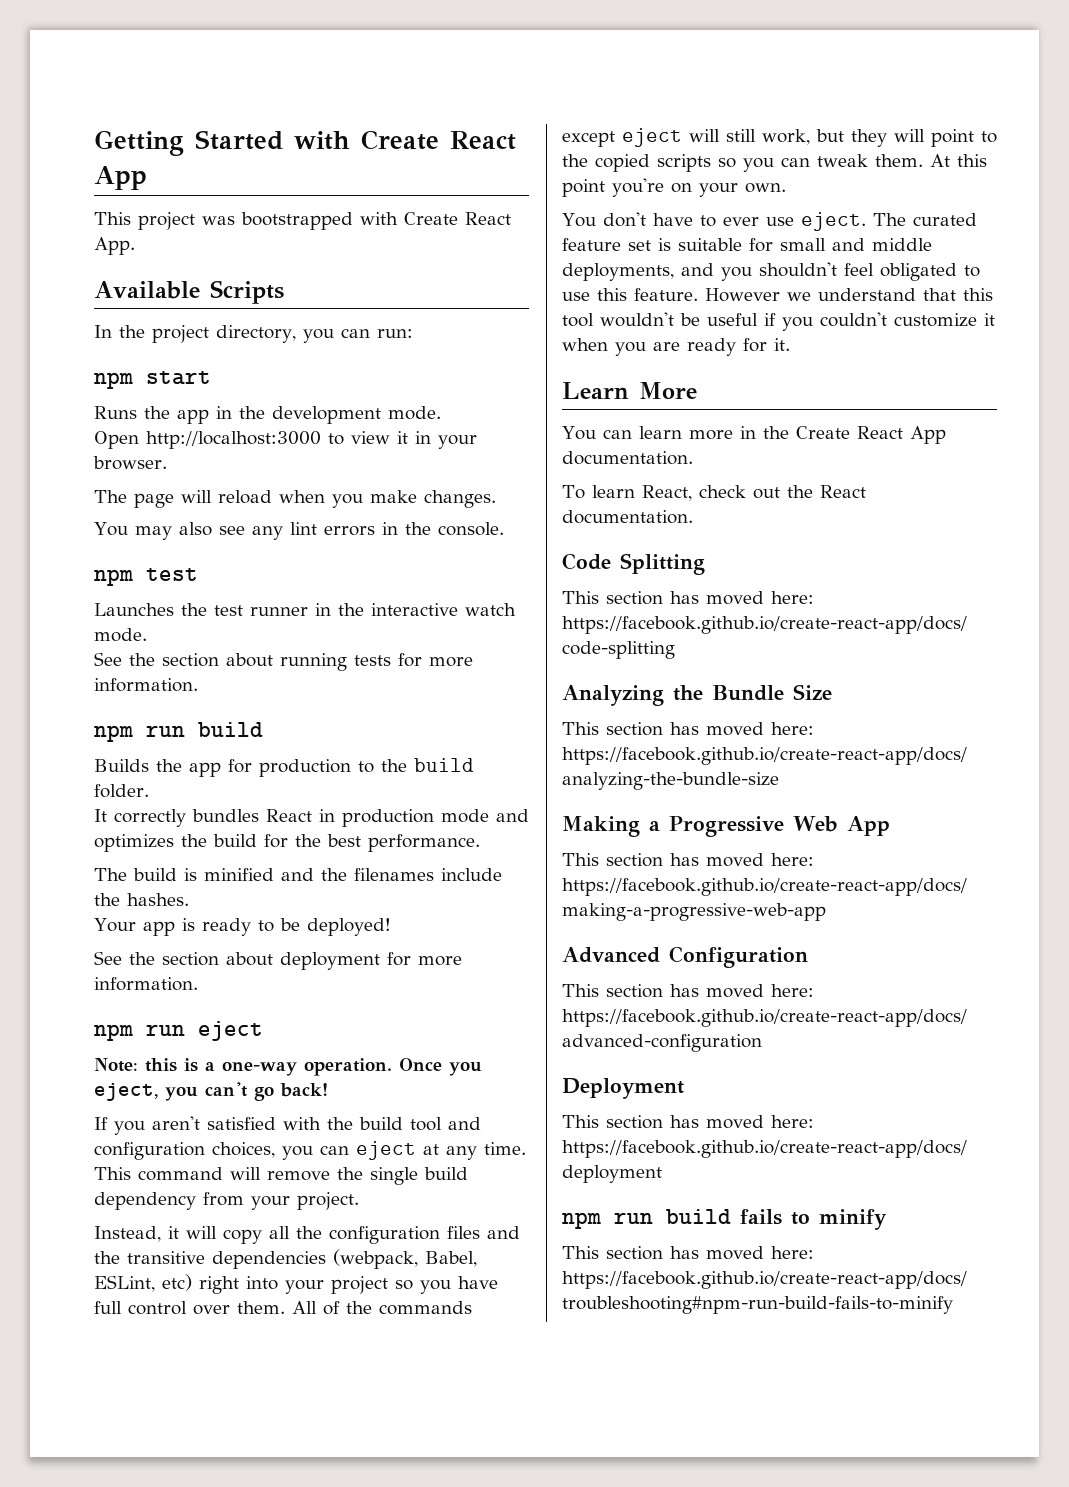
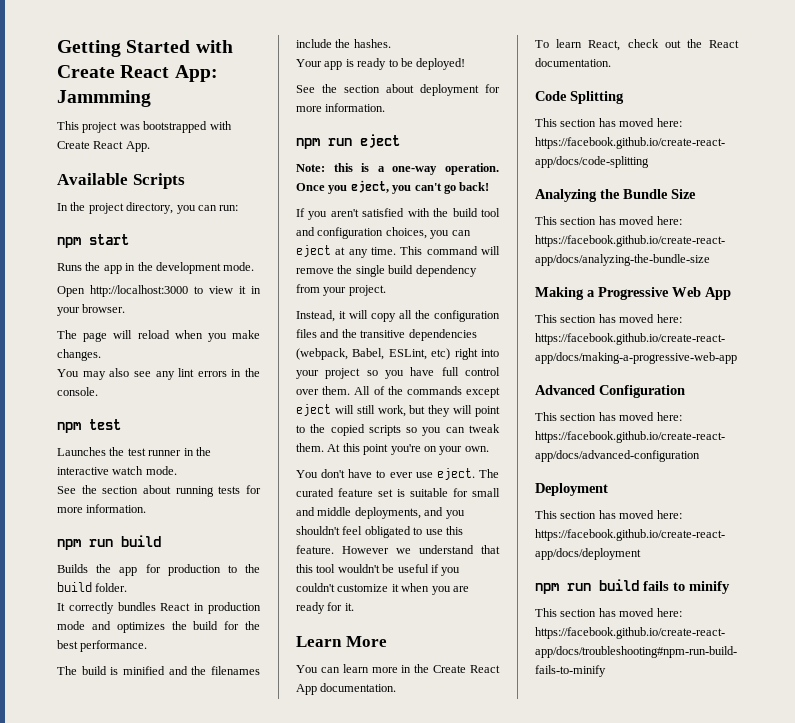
- Getting Started with Create React App
+ Getting Started with Create React App: Jammming

